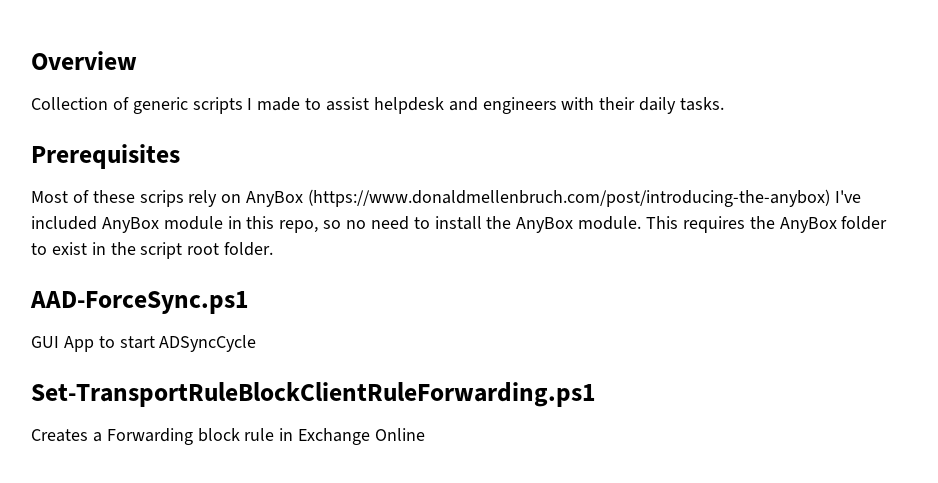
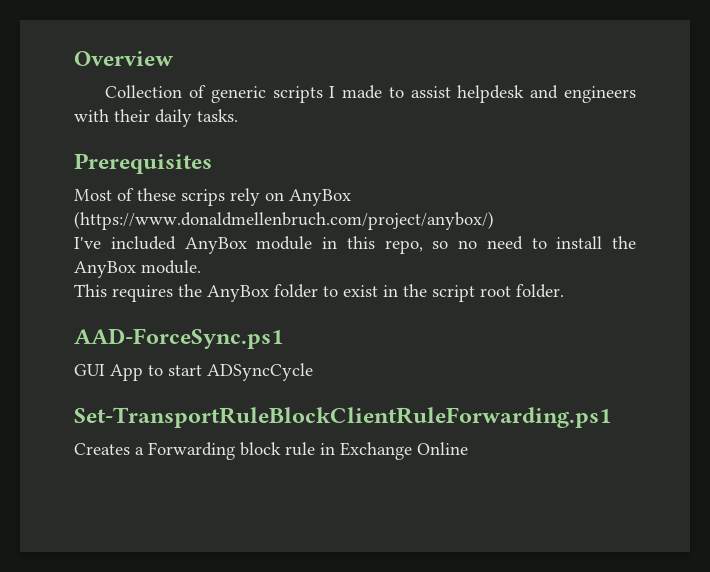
- Most of these scrips rely on AnyBox (https://www.donaldmellenbruch.com/post/introducing-the-anybox) I've included AnyBox module in this repo, so no need to install the AnyBox module. This requires the AnyBox folder to exist in the script root folder.
+ Most of these scrips rely on AnyBox (https://www.donaldmellenbruch.com/project/anybox/)
+ I've included AnyBox module in this repo, so no need to install the AnyBox module.
+ This requires the AnyBox folder to exist in the script root folder.

